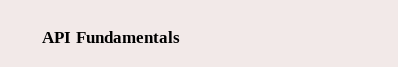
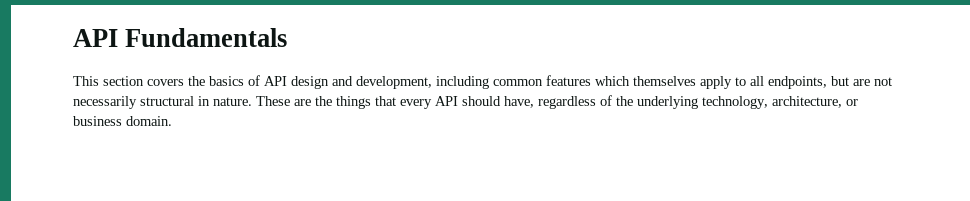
+ This section covers the basics of API design and development, including common features which themselves apply to all endpoints, but are not necessarily structural in nature. These are the things that every API should have, regardless of the underlying technology, architecture, or business domain.

